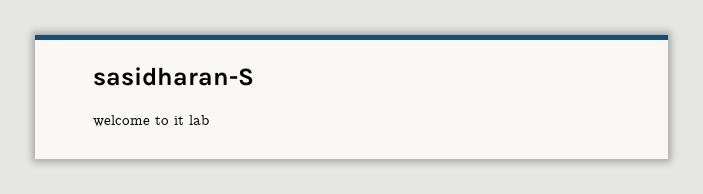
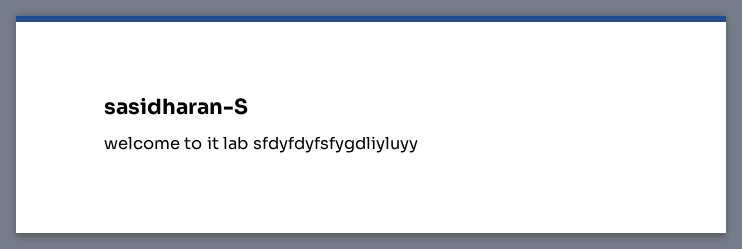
- welcome to it lab
+ welcome to it lab sfdyfdyfsfygdliyluyy

